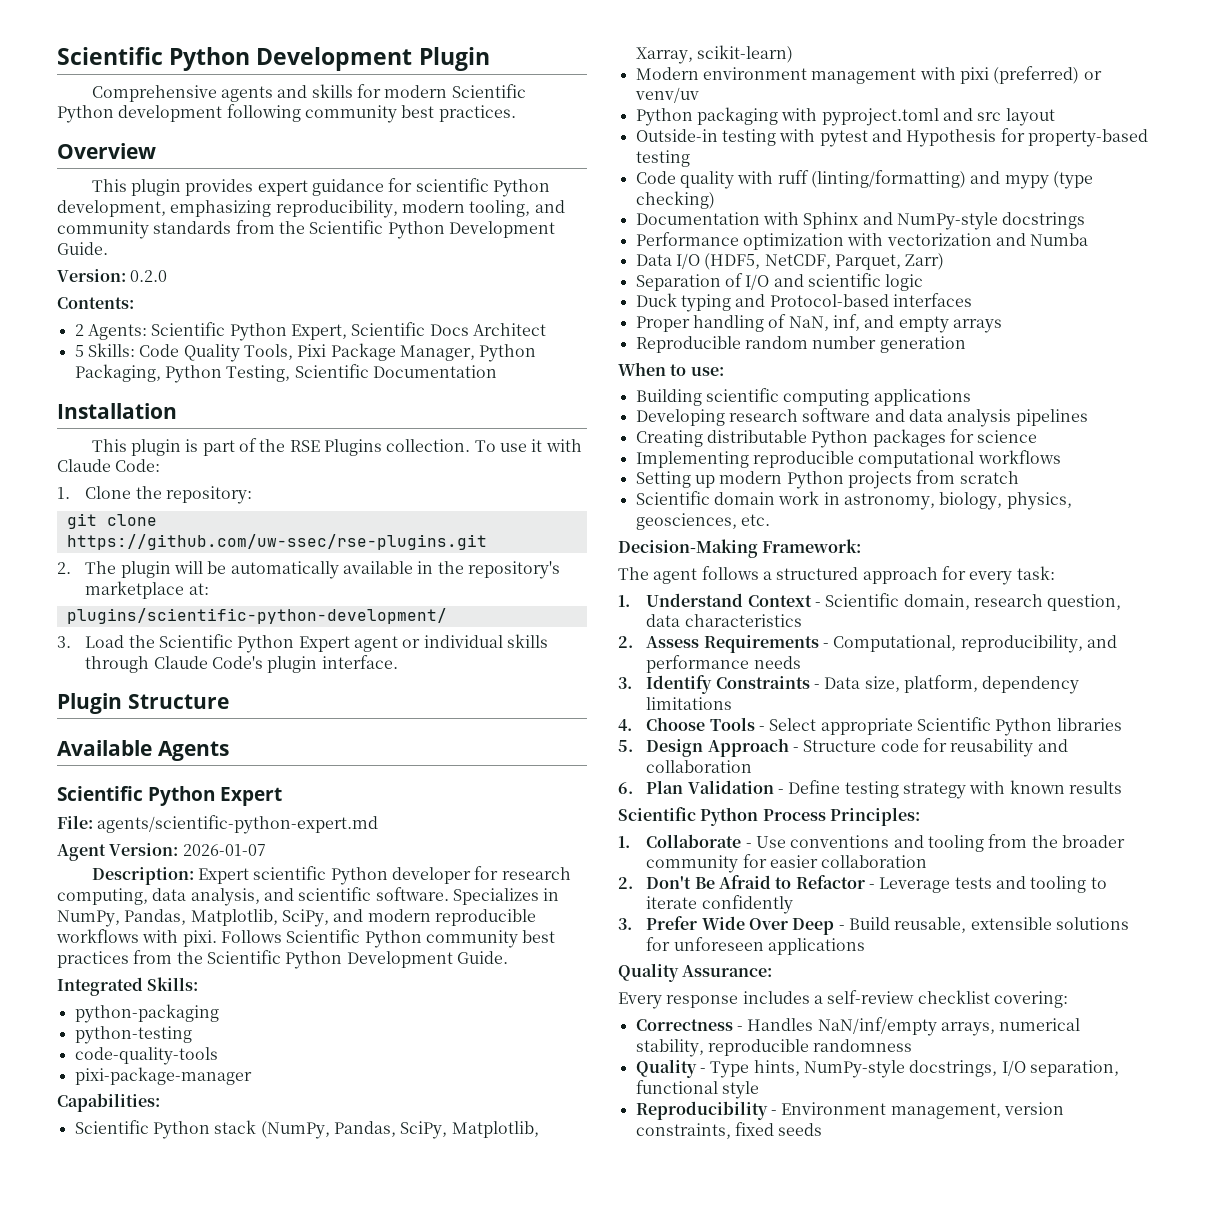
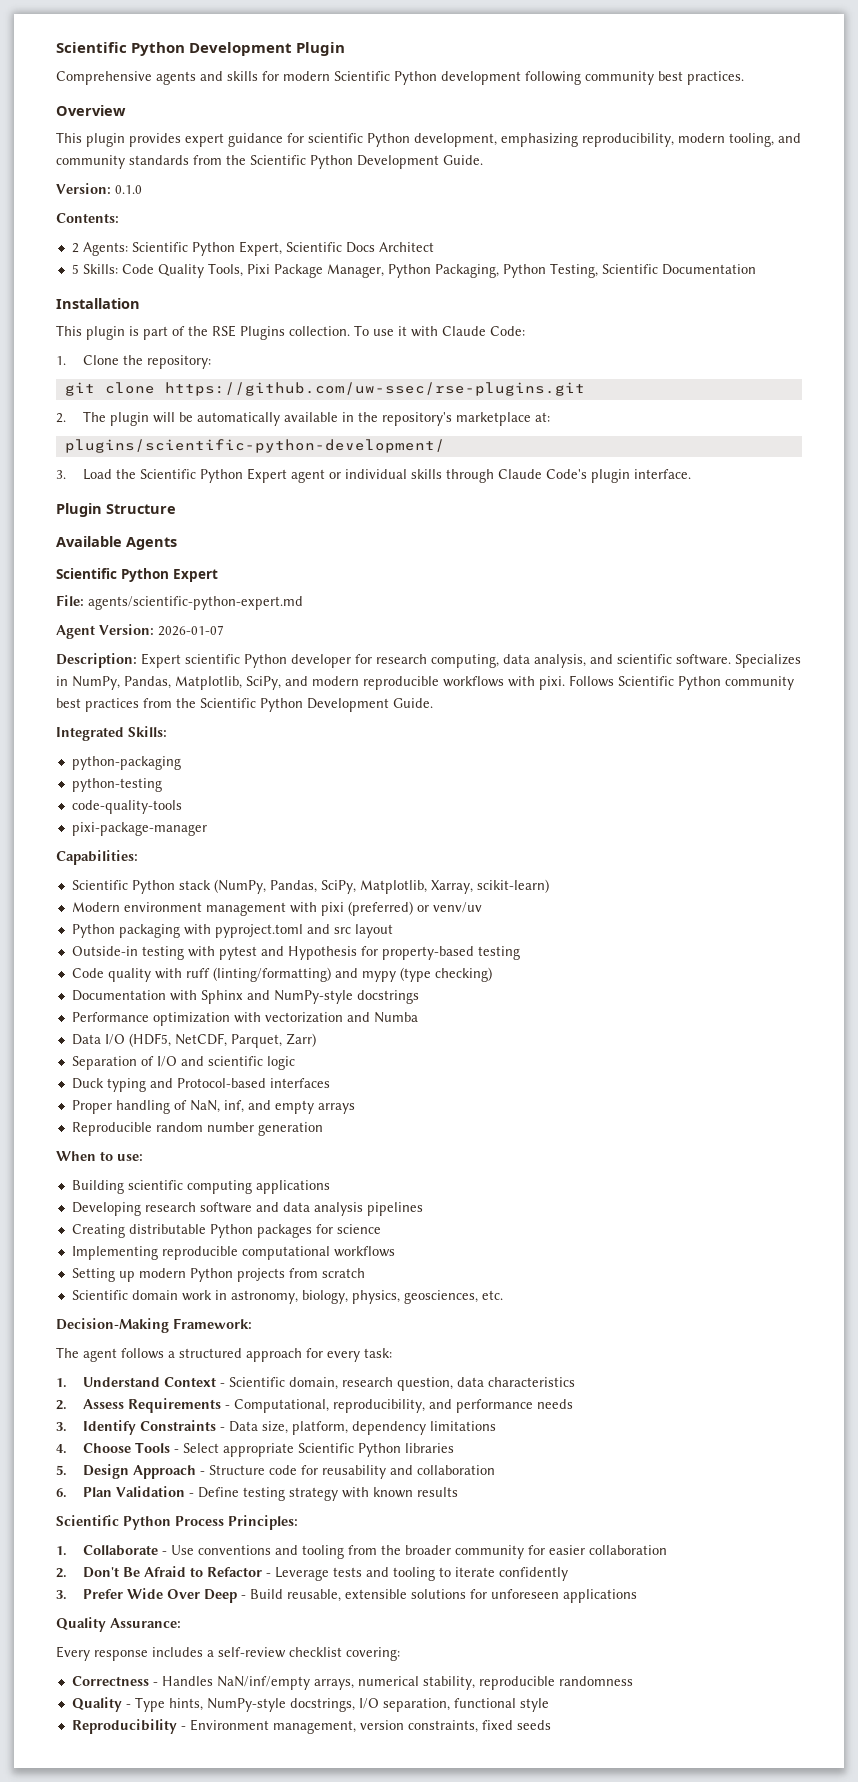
- Version: 0.2.0
+ Version: 0.1.0

